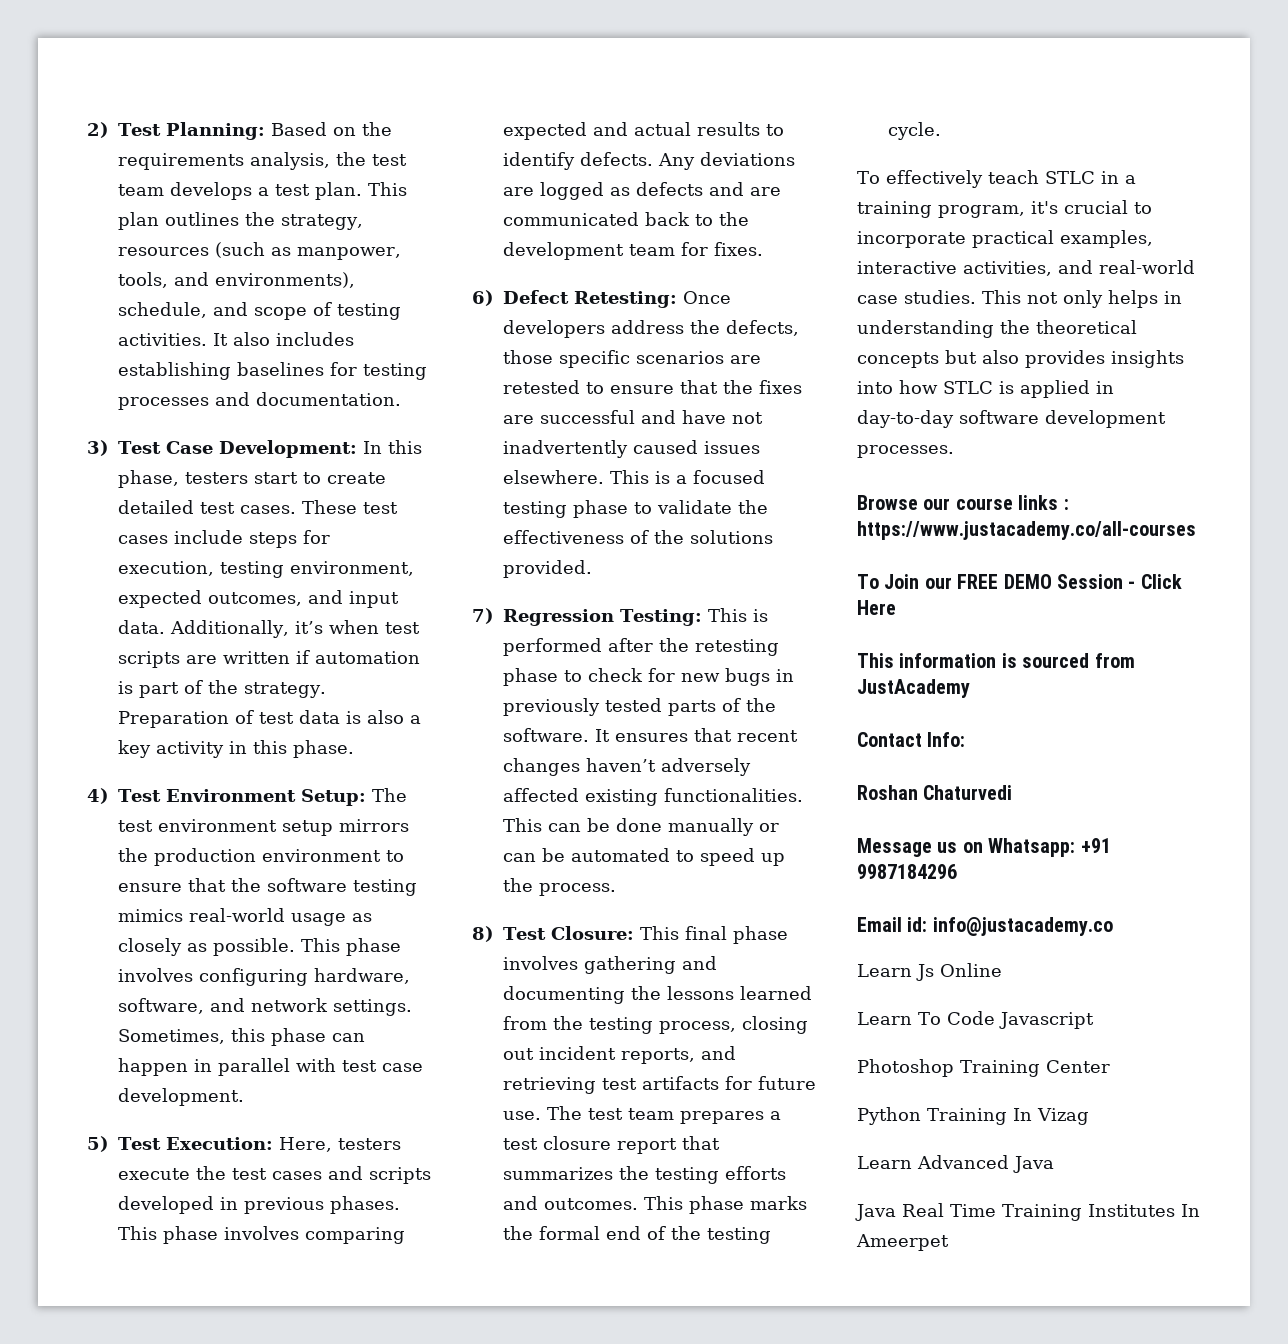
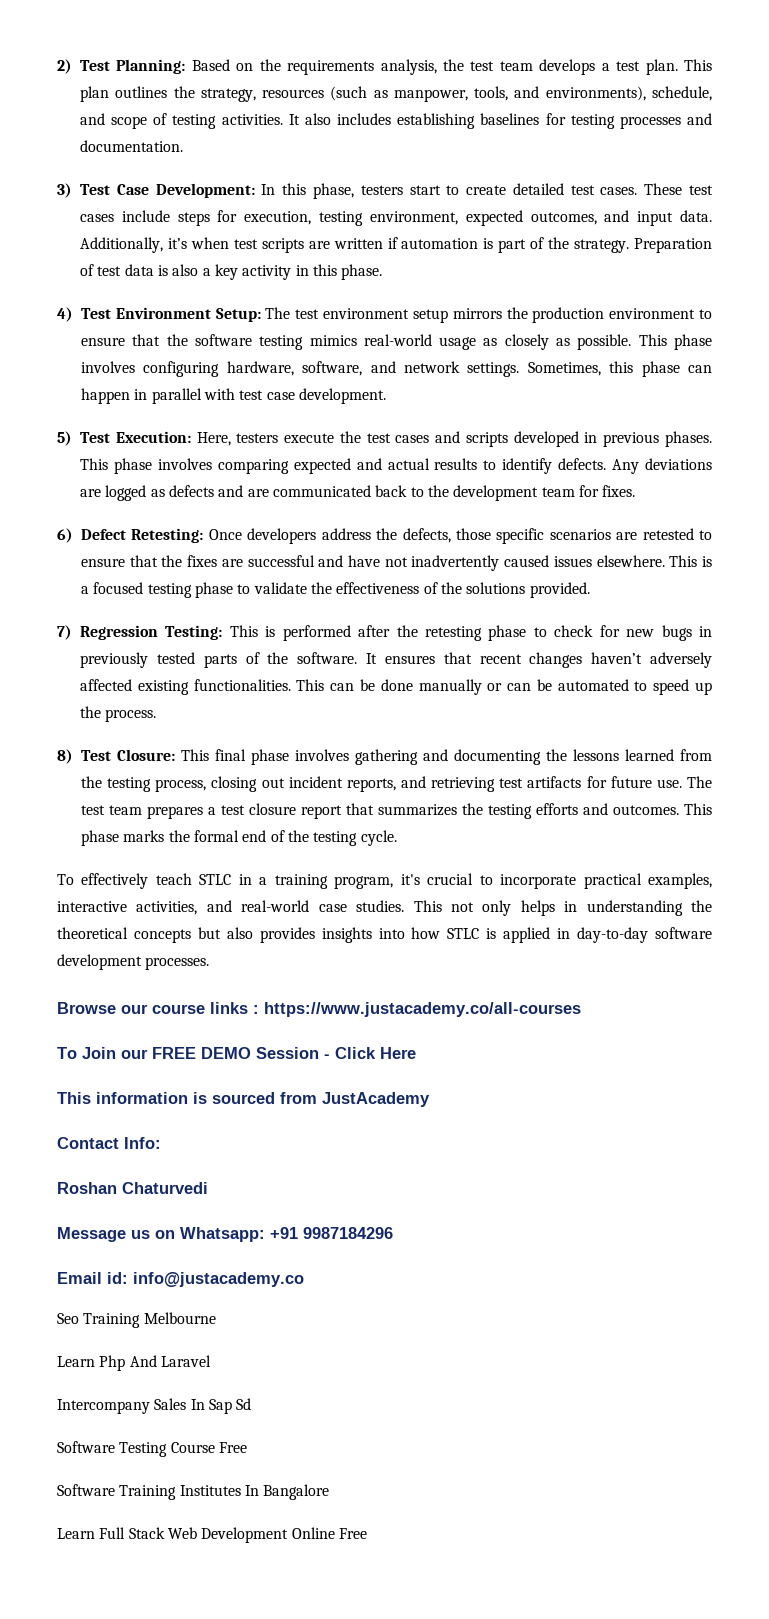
- Learn Js Online
- Learn To Code Javascript
- Photoshop Training Center
- Python Training In Vizag
- Learn Advanced Java
- Java Real Time Training Institutes In Ameerpet
+ Seo Training Melbourne
+ Learn Php And Laravel
+ Intercompany Sales In Sap Sd
+ Software Testing Course Free
+ Software Training Institutes In Bangalore
+ Learn Full Stack Web Development Online Free

